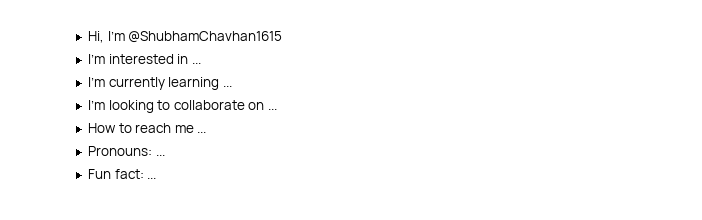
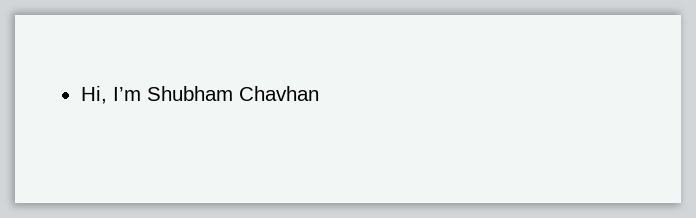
- Hi, I’m @ShubhamChavhan1615
- I’m interested in ...
- I’m currently learning ...
- I’m looking to collaborate on ...
- How to reach me ...
- Pronouns: ...
- Fun fact: ...
+ Hi, I’m Shubham Chavhan

